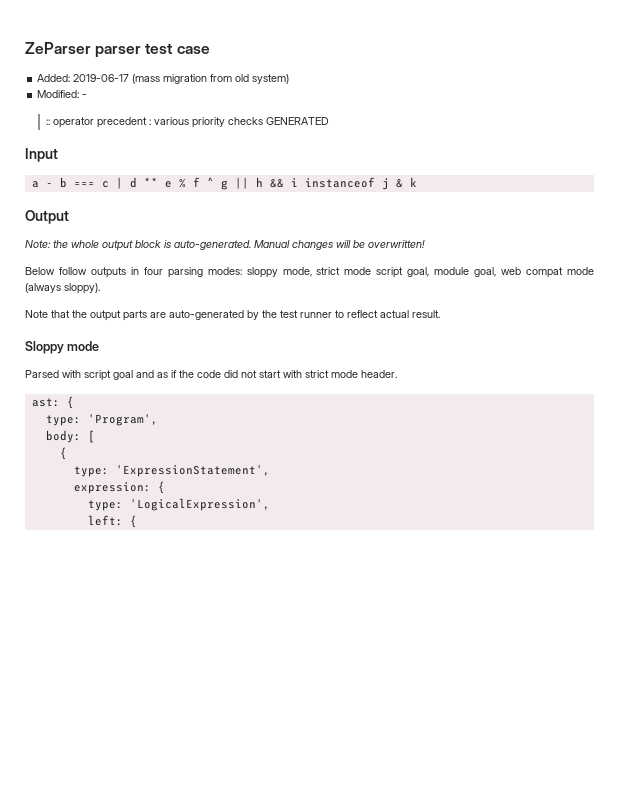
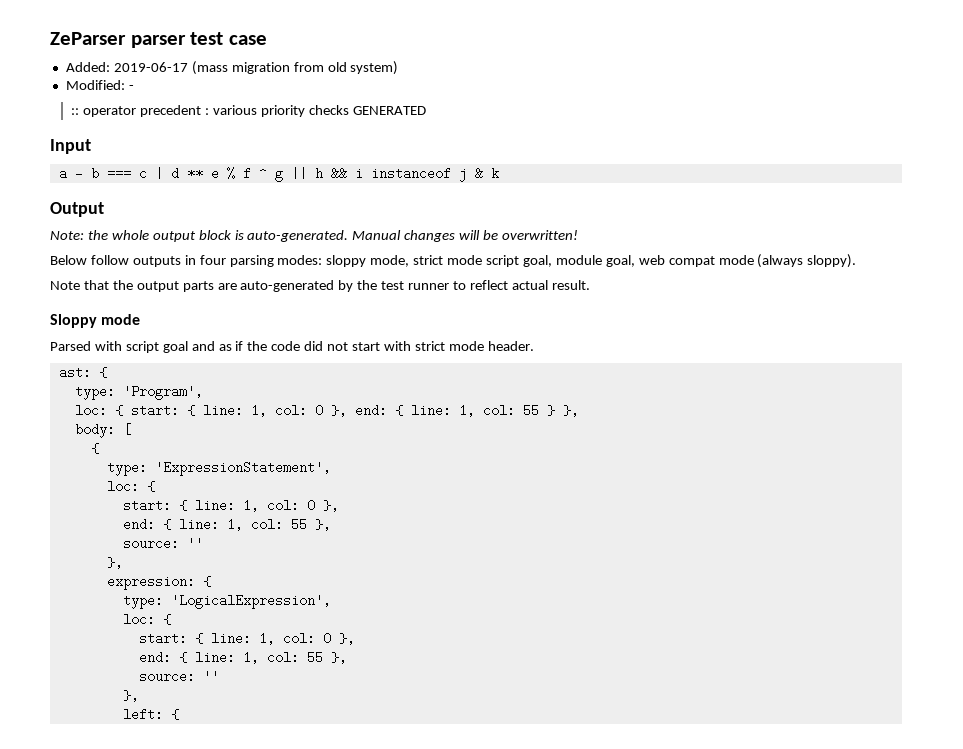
+ loc: { start: { line: 1, col: 0 }, end: { line: 1, col: 55 } },
  type: 'ExpressionStatement',
+ loc: {
+ start: { line: 1, col: 0 },
+ end: { line: 1, col: 55 },
+ source: ''
+ },
  expression: {
  type: 'LogicalExpression',
+ loc: {
+ start: { line: 1, col: 0 },
+ end: { line: 1, col: 55 },
+ source: ''
+ },

